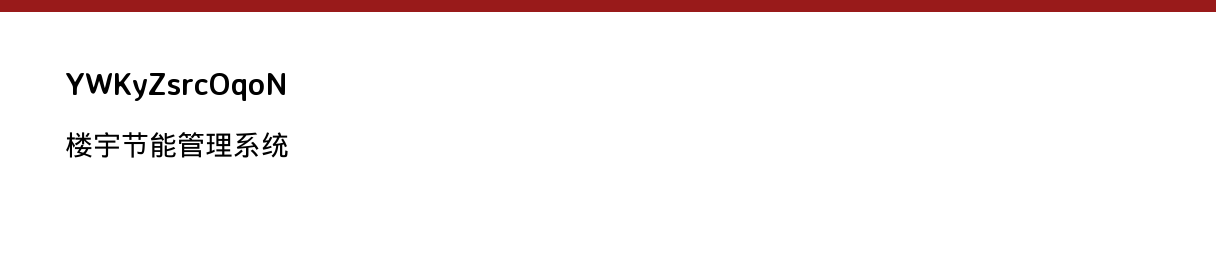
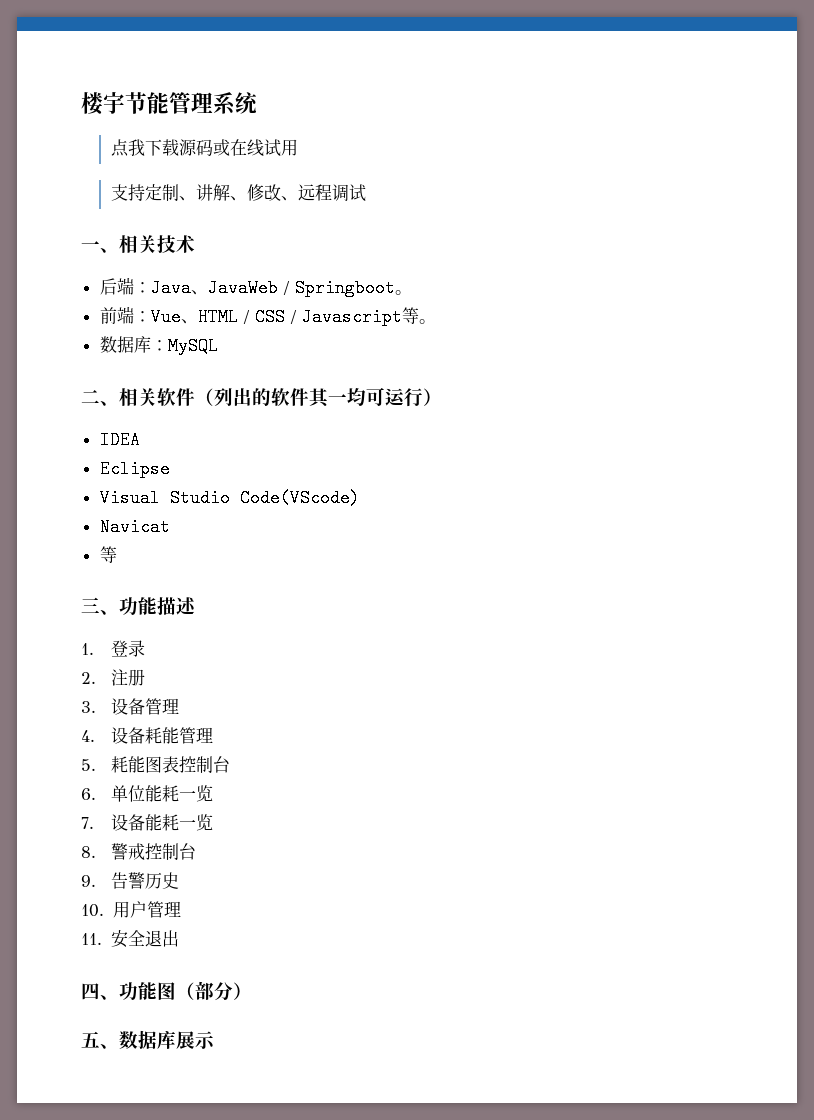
- YWKyZsrcOqoN
+ 点我下载源码或在线试用
+ 支持定制、讲解、修改、远程调试
+ 一、相关技术
+ 后端：Java、JavaWeb / Springboot。
+ 前端：Vue、HTML / CSS / Javascript等。
+ 数据库：MySQL
+ 二、相关软件（列出的软件其一均可运行）
+ IDEA
+ Eclipse
+ Visual Studio Code(VScode)
+ Navicat
+ 等
+ 三、功能描述
+ 1.登录
+ 2.注册
+ 3.设备管理
+ 4.设备耗能管理
+ 5.耗能图表控制台
+ 6.单位能耗一览
+ 7.设备能耗一览
+ 8.警戒控制台
+ 9.告警历史
+ 10.用户管理
+ 11.安全退出
+ 四、功能图（部分）
+ 五、数据库展示

